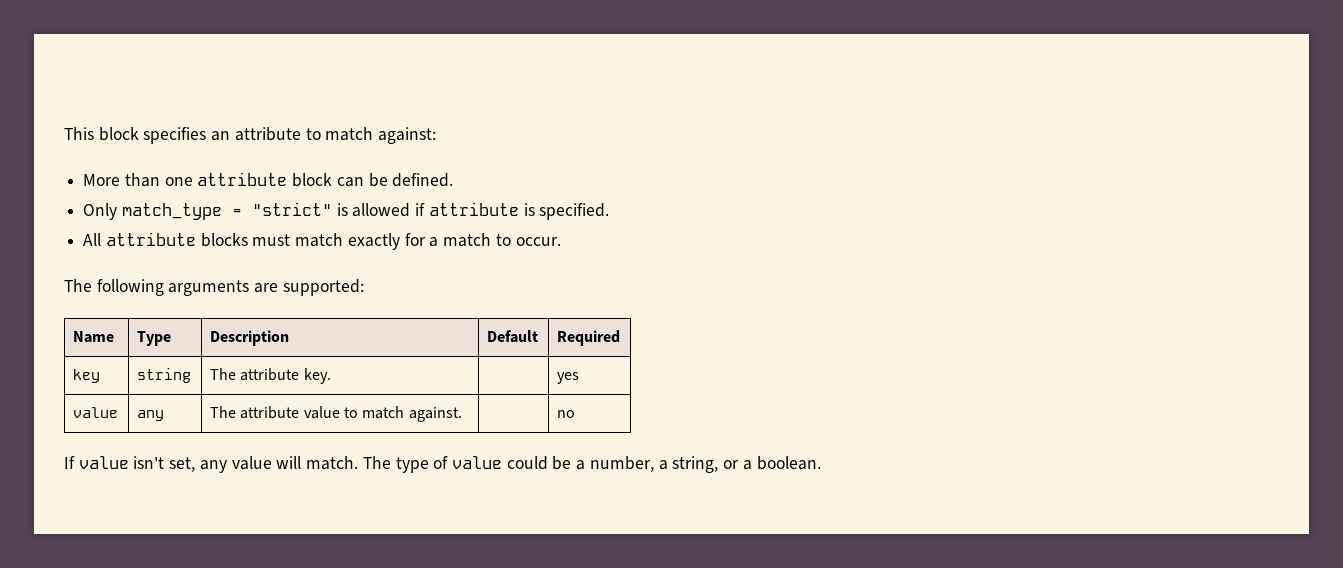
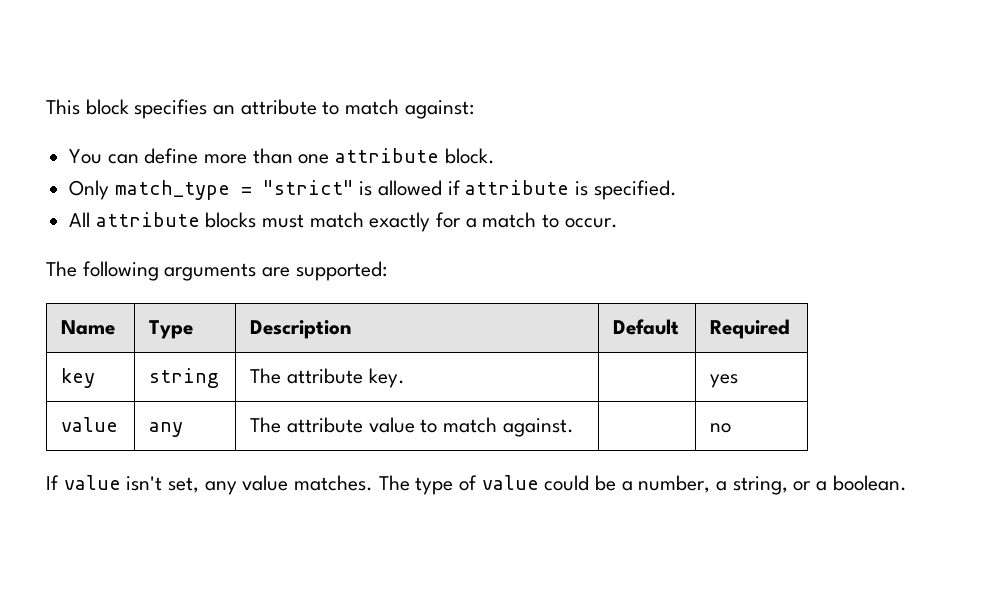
- More than one attribute block can be defined.
+ You can define more than one attribute block.
- If value isn't set, any value will match.
+ If value isn't set, any value matches.

